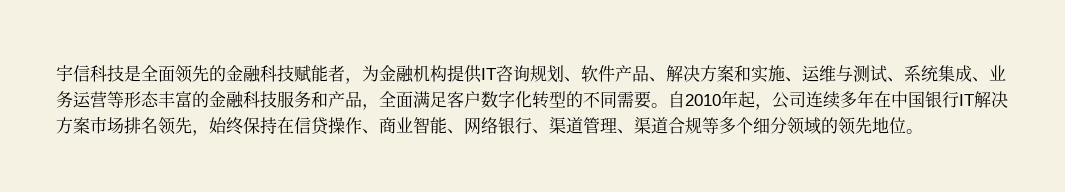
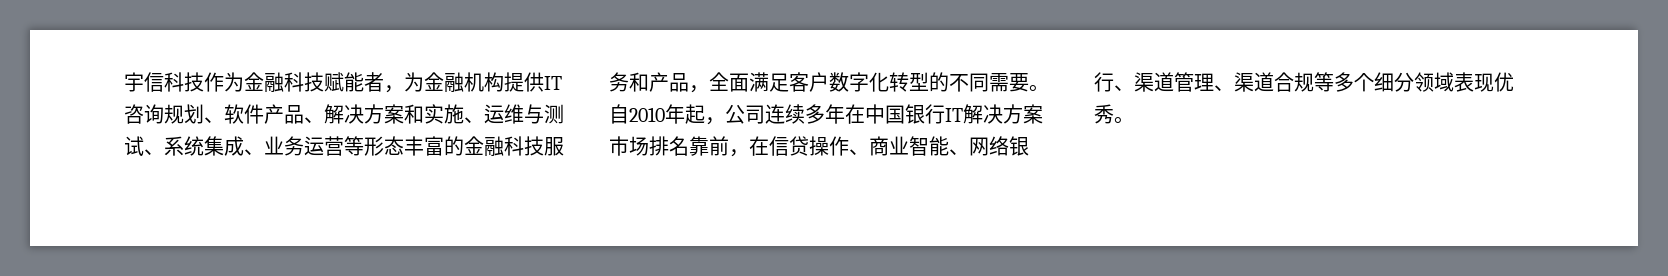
- 宇信科技是全面领先的金融科技赋能者，为金融机构提供IT咨询规划、软件产品、解决方案和实施、运维与测试、系统集成、业务运营等形态丰富的金融科技服务和产品，全面满足客户数字化转型的不同需要。
+ 宇信科技作为金融科技赋能者，为金融机构提供IT咨询规划、软件产品、解决方案和实施、运维与测试、系统集成、业务运营等形态丰富的金融科技服务和产品，全面满足客户数字化转型的不同需要。
- 自2010年起，公司连续多年在中国银行IT解决方案市场排名领先，始终保持在信贷操作、商业智能、网络银行、渠道管理、渠道合规等多个细分领域的领先地位。
+ 自2010年起，公司连续多年在中国银行IT解决方案市场排名靠前，在信贷操作、商业智能、网络银行、渠道管理、渠道合规等多个细分领域表现优秀。

